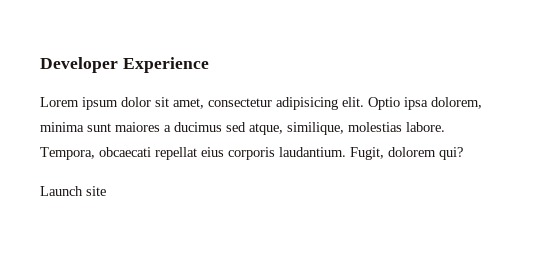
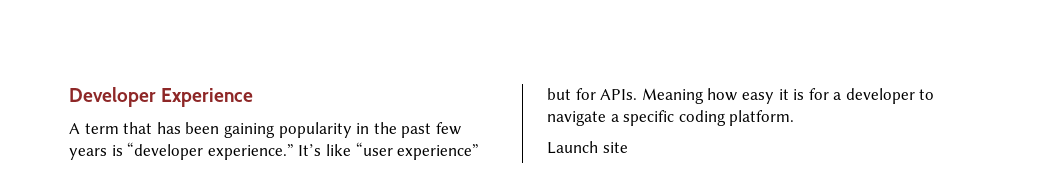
- Lorem ipsum dolor sit amet, consectetur adipisicing elit. Optio ipsa dolorem, minima sunt maiores a ducimus sed atque, similique, molestias labore. Tempora, obcaecati repellat eius corporis laudantium. Fugit, dolorem qui?
+ A term that has been gaining popularity in the past few years is “developer experience.” It’s like “user experience” but for APIs. Meaning how easy it is for a developer to navigate a specific coding platform.

